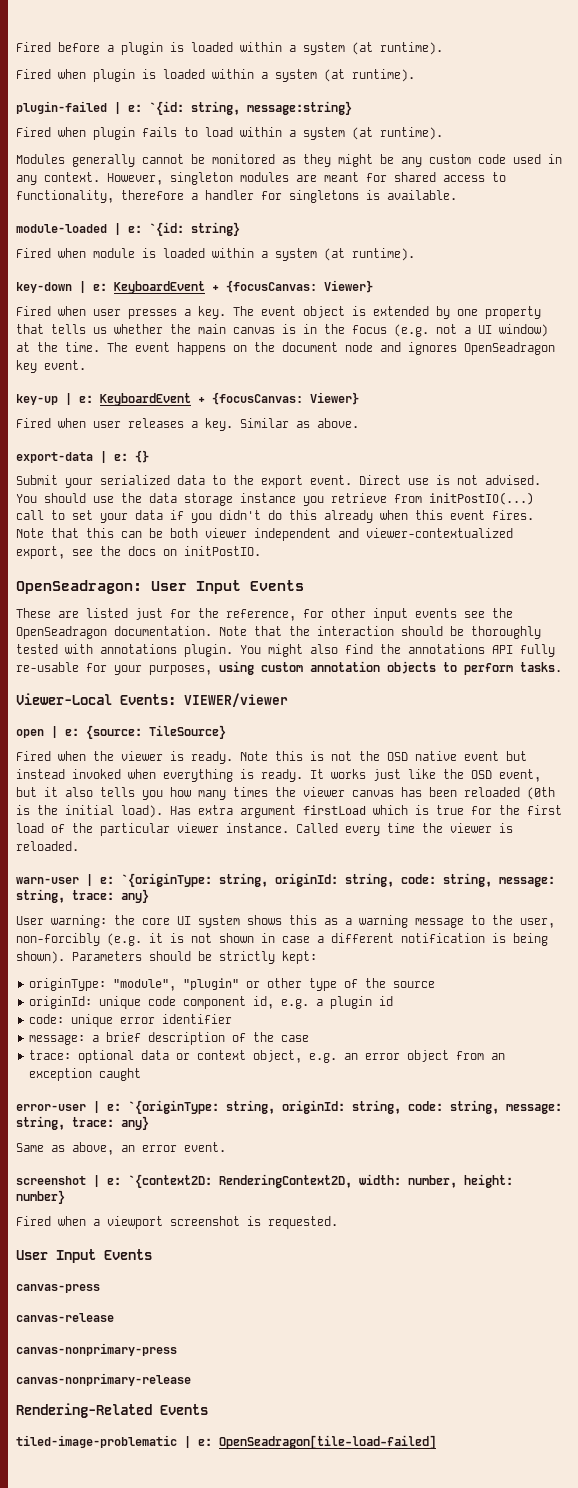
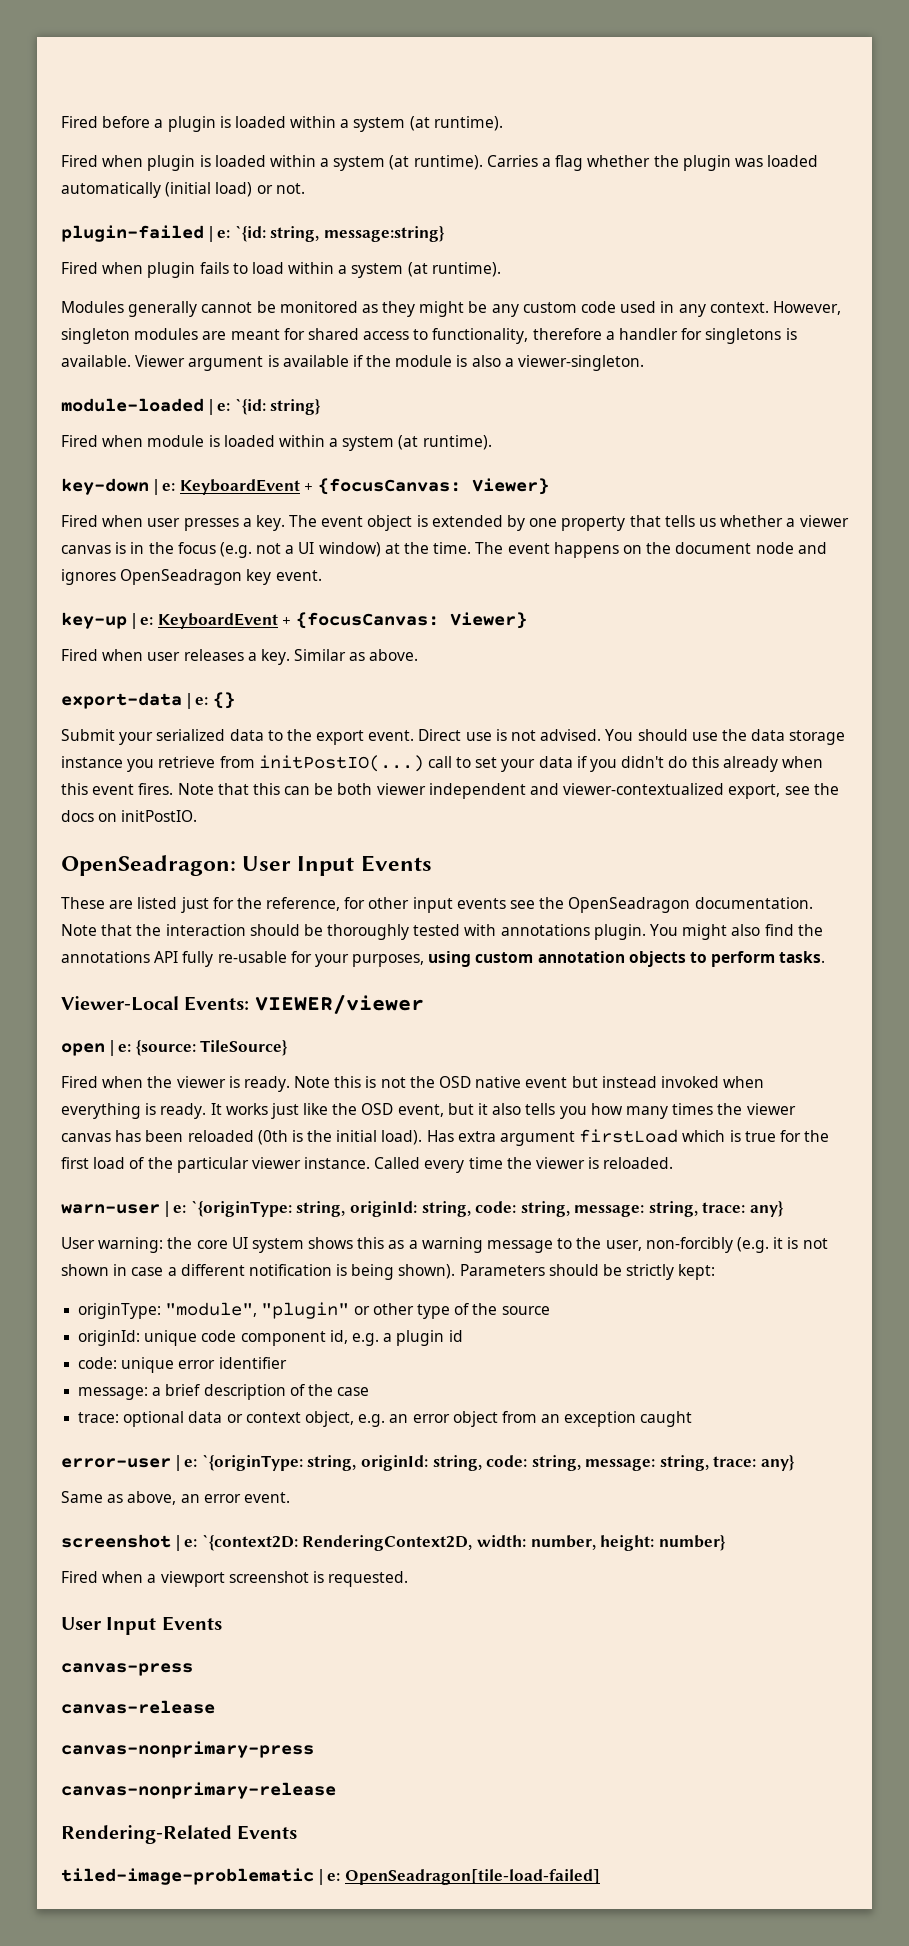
+ Carries a flag whether the plugin was loaded automatically (initial load) or not.
+ Viewer argument is available if the module is also a viewer-singleton.
- The event object is extended by one property that tells us whether the main canvas is in the focus (e.g. not a UI window) at the time.
+ The event object is extended by one property that tells us whether a viewer canvas is in the focus (e.g. not a UI window) at the time.

